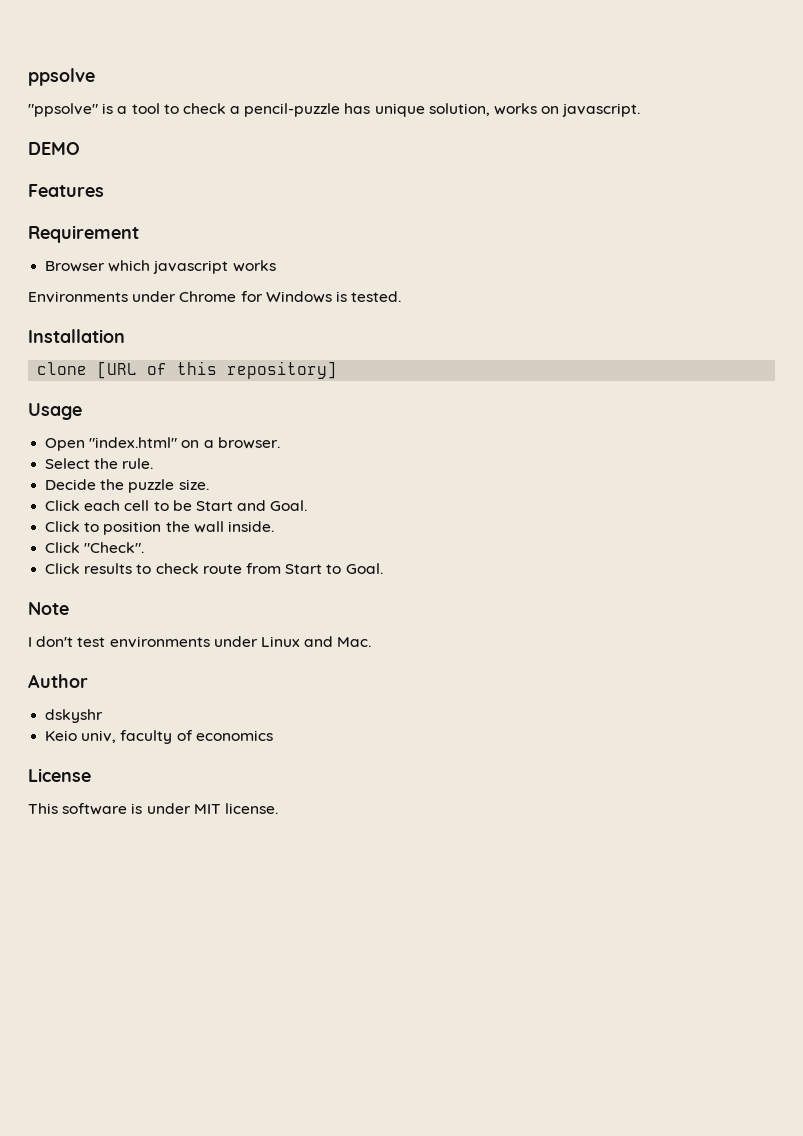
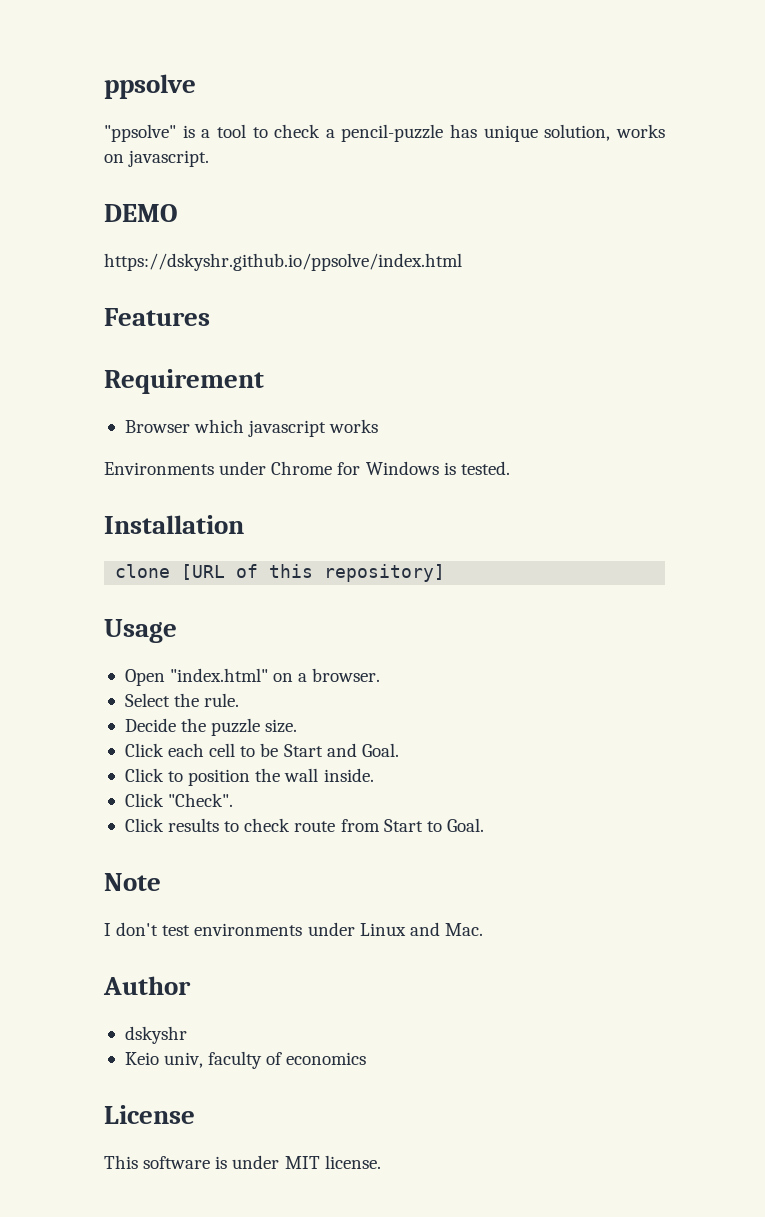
+ https://dskyshr.github.io/ppsolve/index.html

